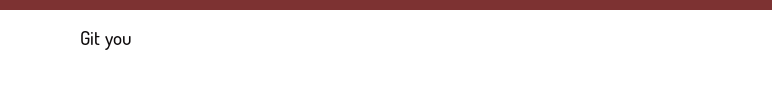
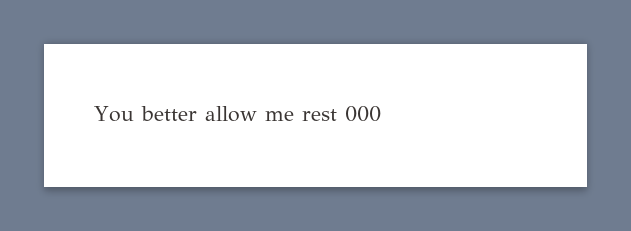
- Git you
+ You better allow me rest 000

